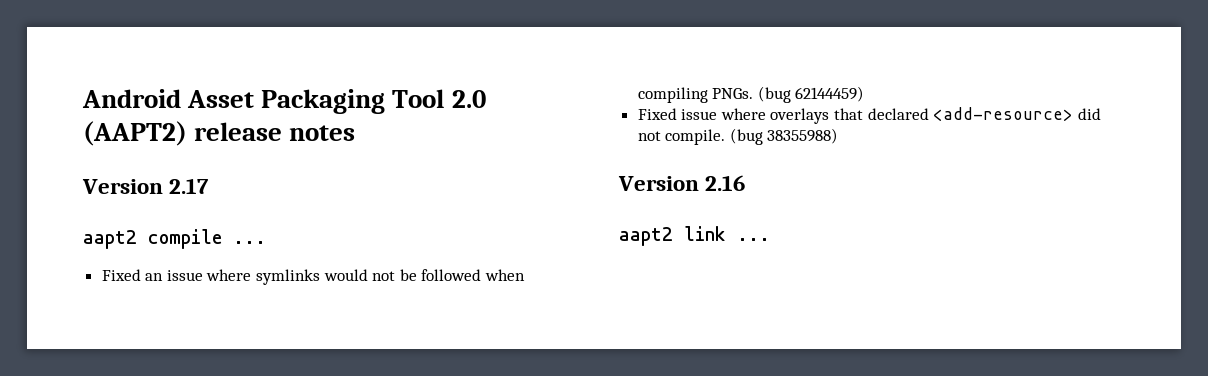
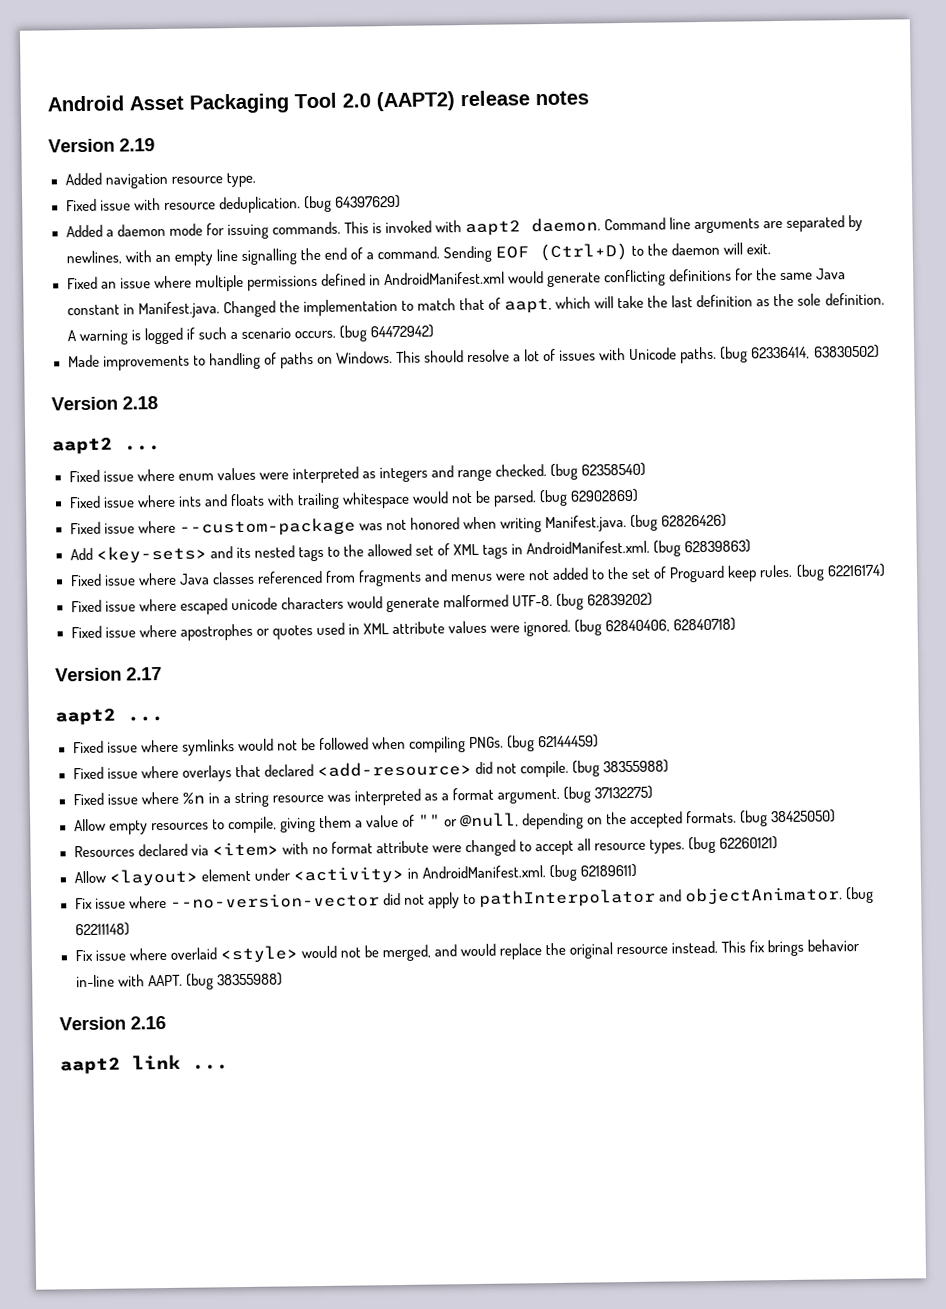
+ Version 2.19
+ Added navigation resource type.
+ Fixed issue with resource deduplication. (bug 64397629)
+ Added a daemon mode for issuing commands. This is invoked with aapt2 daemon. Command line arguments are separated by newlines, with an empty line signalling the end of a command. Sending EOF (Ctrl+D) to the daemon will exit.
+ Fixed an issue where multiple permissions defined in AndroidManifest.xml would generate conflicting definitions for the same Java constant in Manifest.java. Changed the implementation to match that of aapt, which will take the last definition as the sole definition. A warning is logged if such a scenario occurs. (bug 64472942)
+ Made improvements to handling of paths on Windows. This should resolve a lot of issues with Unicode paths. (bug 62336414, 63830502)
+ Version 2.18
+ aapt2 ...
+ Fixed issue where enum values were interpreted as integers and range checked. (bug 62358540)
+ Fixed issue where ints and floats with trailing whitespace would not be parsed. (bug 62902869)
+ Fixed issue where --custom-package was not honored when writing Manifest.java. (bug 62826426)
+ Add <key-sets> and its nested tags to the allowed set of XML tags in AndroidManifest.xml. (bug 62839863)
+ Fixed issue where Java classes referenced from fragments and menus were not added to the set of Proguard keep rules. (bug 62216174)
+ Fixed issue where escaped unicode characters would generate malformed UTF-8. (bug 62839202)
+ Fixed issue where apostrophes or quotes used in XML attribute values were ignored. (bug 62840406, 62840718)
  Version 2.17
- aapt2 compile ...
- Fixed an issue where symlinks would not be followed when compiling PNGs.
+ aapt2 ...
+ Fixed issue where symlinks would not be followed when compiling PNGs.
+ Fixed issue where %n in a string resource was interpreted as a format argument. (bug 37132275)
+ Allow empty resources to compile, giving them a value of "" or @null, depending on the accepted formats. (bug 38425050)
+ Resources declared via <item> with no format attribute were changed to accept all resource types. (bug 62260121)
+ Allow <layout> element under <activity> in AndroidManifest.xml. (bug 62189611)
+ Fix issue where --no-version-vector did not apply to pathInterpolator and objectAnimator. (bug 62211148)
+ Fix issue where overlaid <style> would not be merged, and would replace the original resource instead. This fix brings behavior in-line with AAPT. (bug 38355988)

